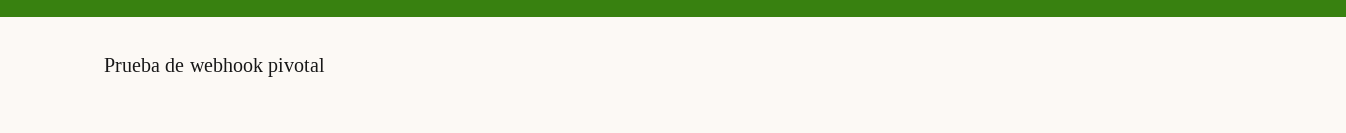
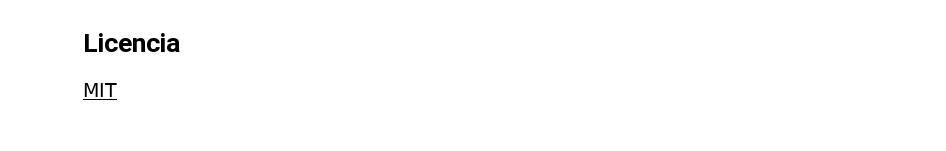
- Prueba de webhook pivotal
+ Licencia
+ MIT

